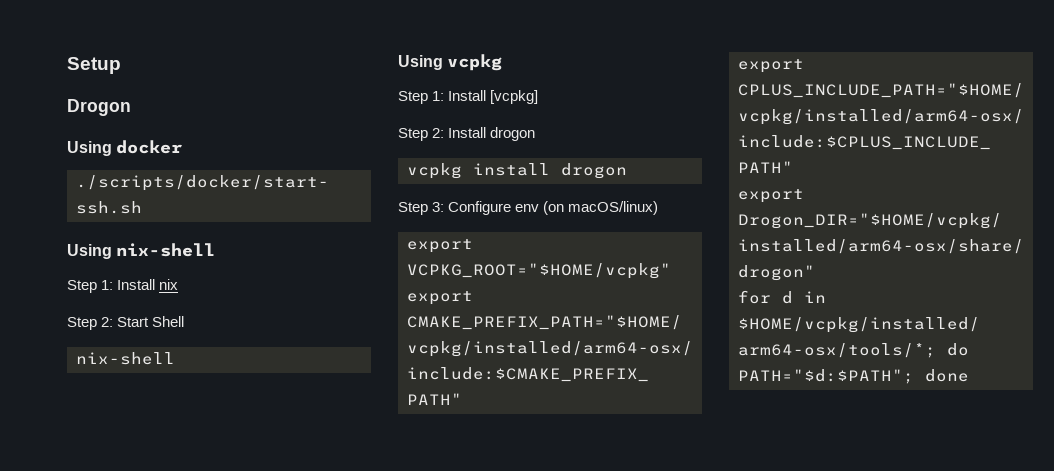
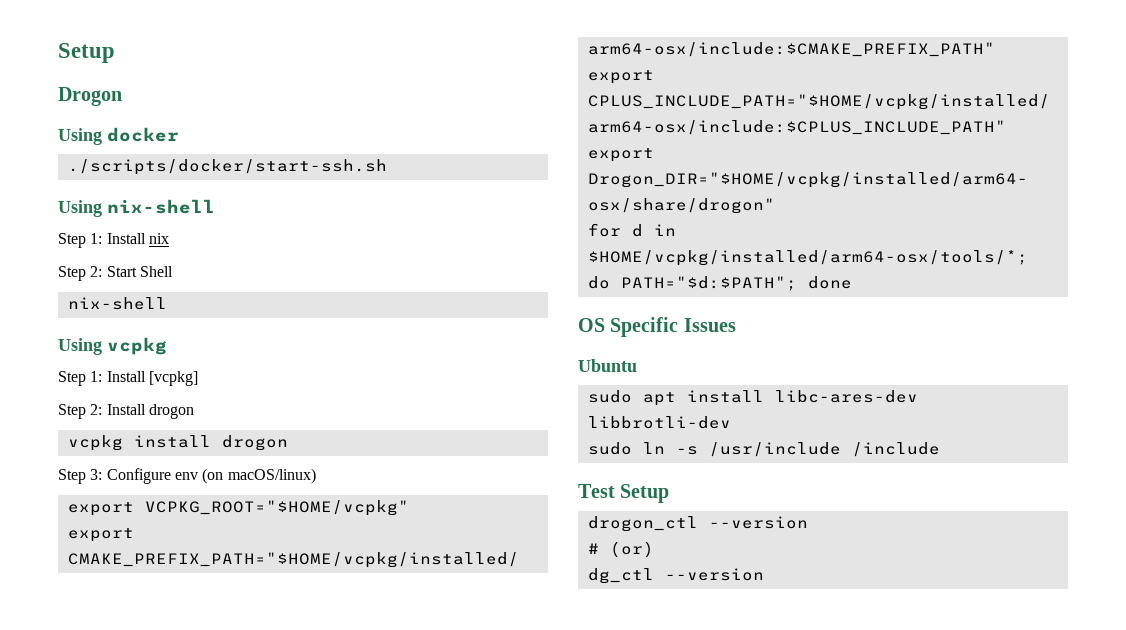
+ OS Specific Issues
+ Ubuntu
+ sudo apt install libc-ares-dev libbrotli-dev
+ sudo ln -s /usr/include /include
+ Test Setup
+ drogon_ctl --version
+ # (or)
+ dg_ctl --version

